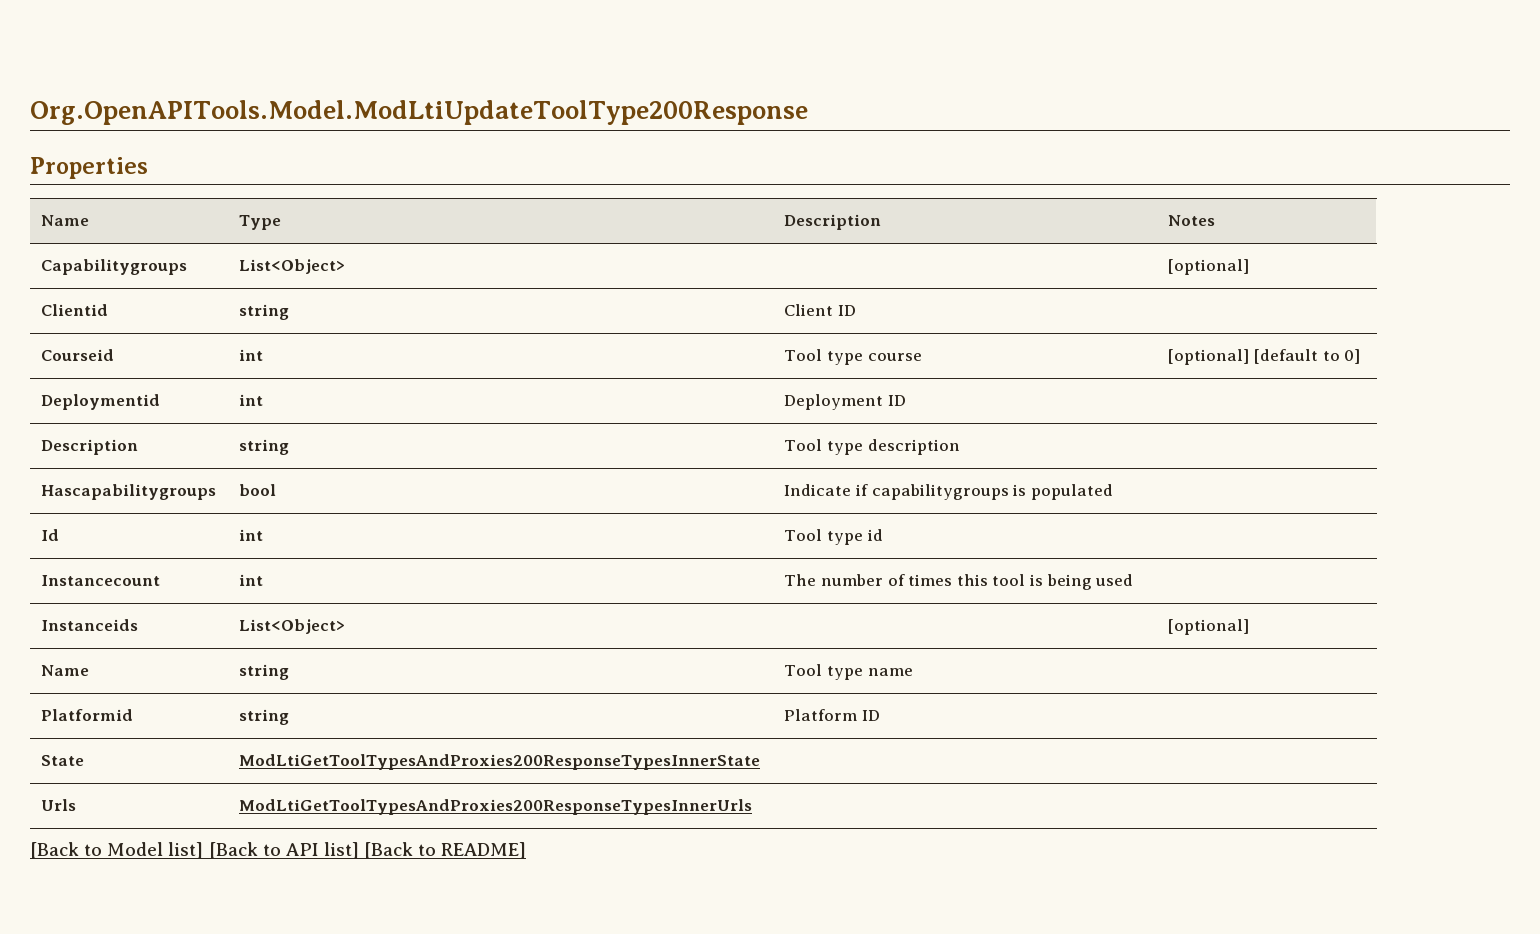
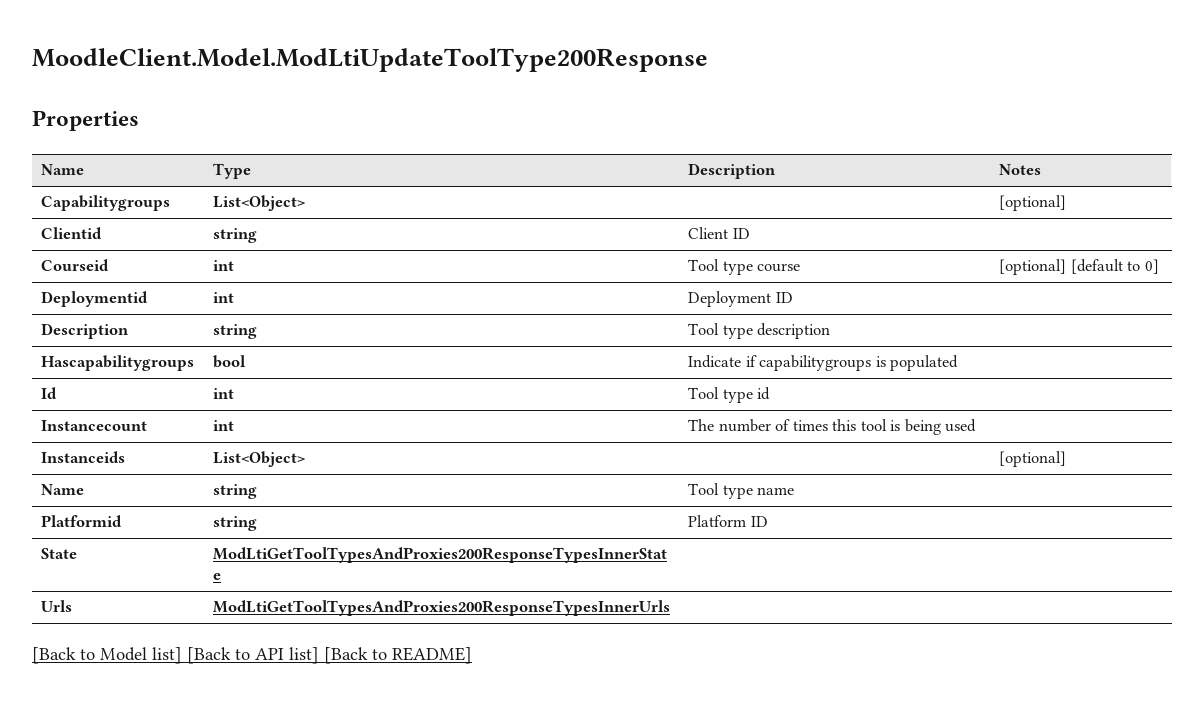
- Org.OpenAPITools.Model.ModLtiUpdateToolType200Response
+ MoodleClient.Model.ModLtiUpdateToolType200Response

